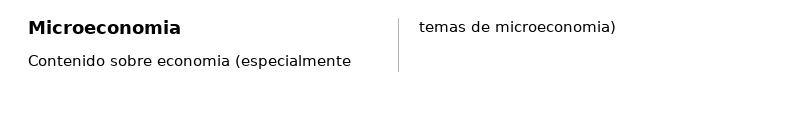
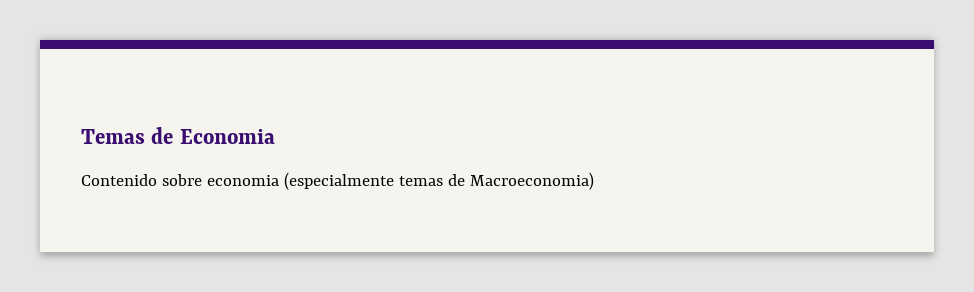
- Microeconomia
+ Temas de Economia
- Contenido sobre economia (especialmente temas de microeconomia)
+ Contenido sobre economia (especialmente temas de Macroeconomia)

